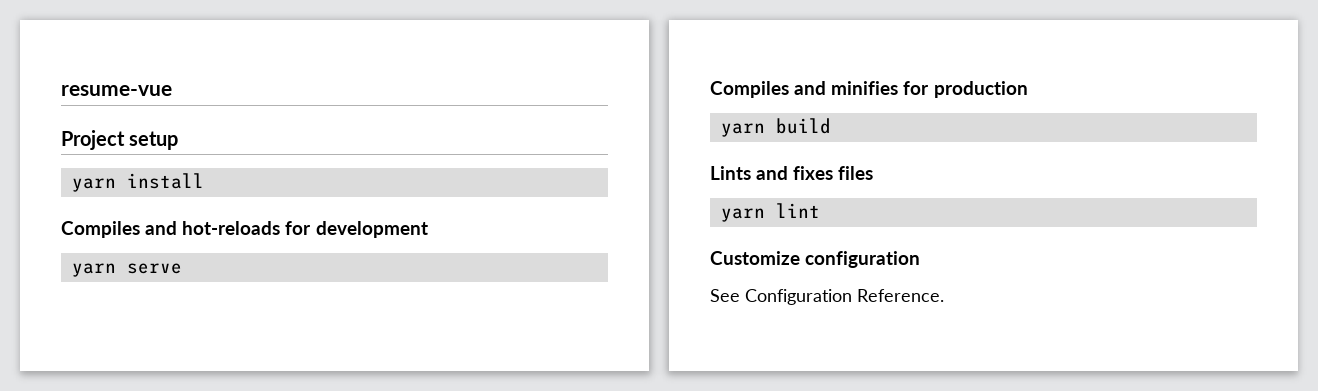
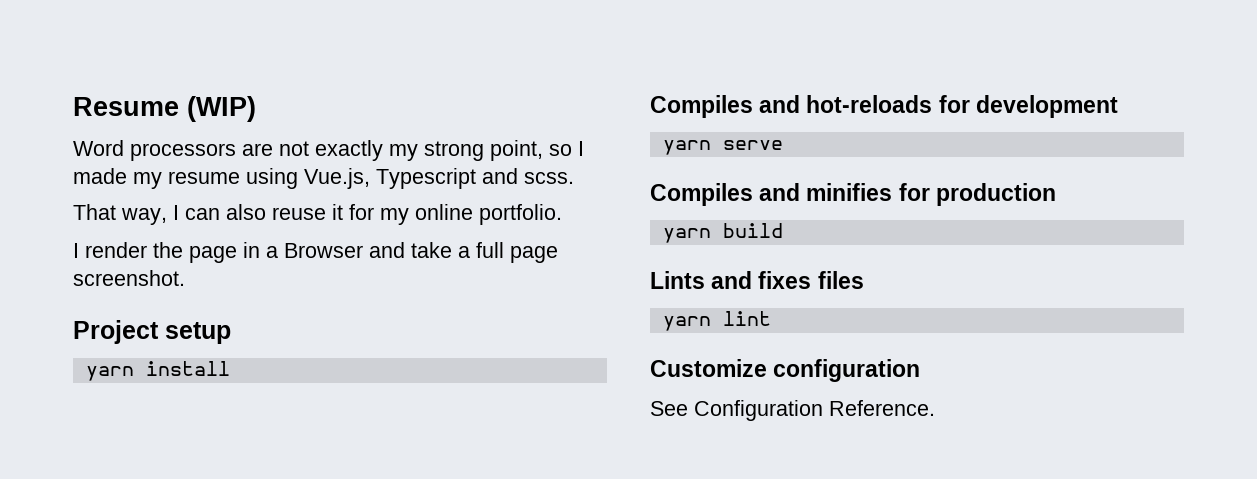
- resume-vue
+ Resume (WIP)
+ Word processors are not exactly my strong point, so I made my resume using Vue.js, Typescript and scss.
+ That way, I can also reuse it for my online portfolio.
+ I render the page in a Browser and take a full page screenshot.

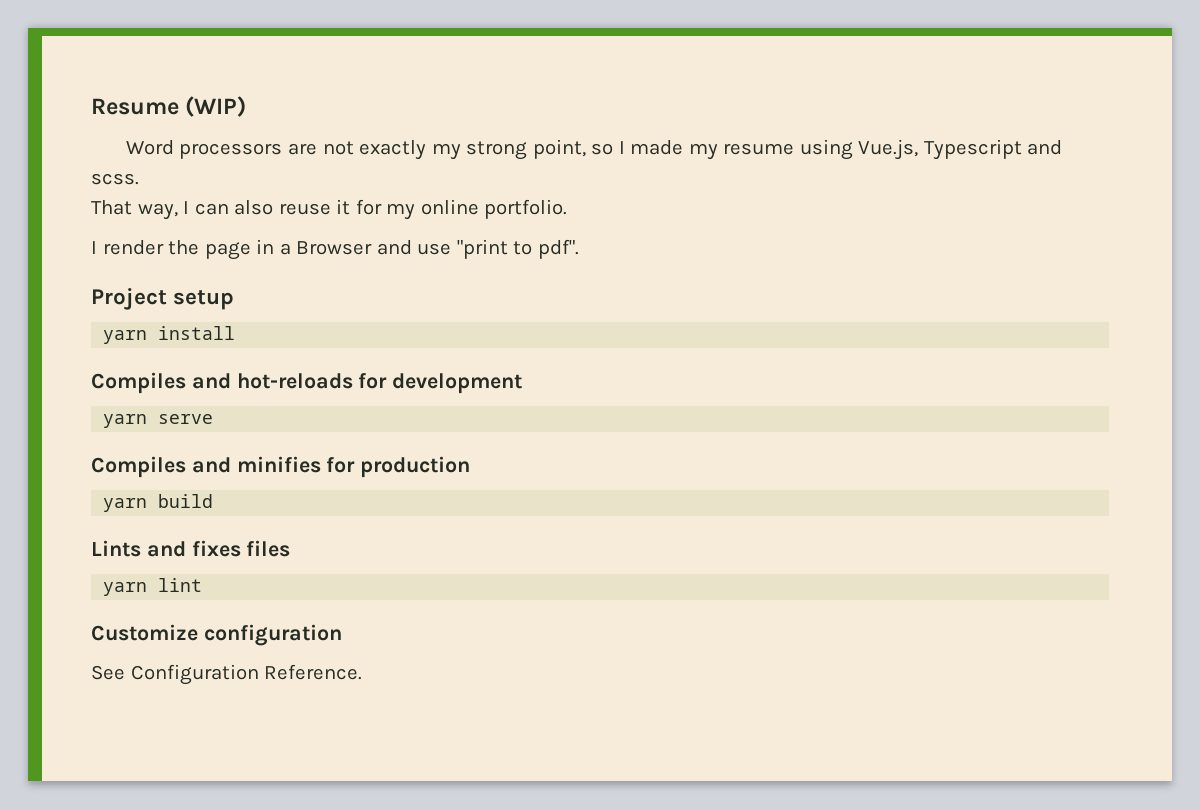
- I render the page in a Browser and take a full page screenshot.
+ I render the page in a Browser and use "print to pdf".

